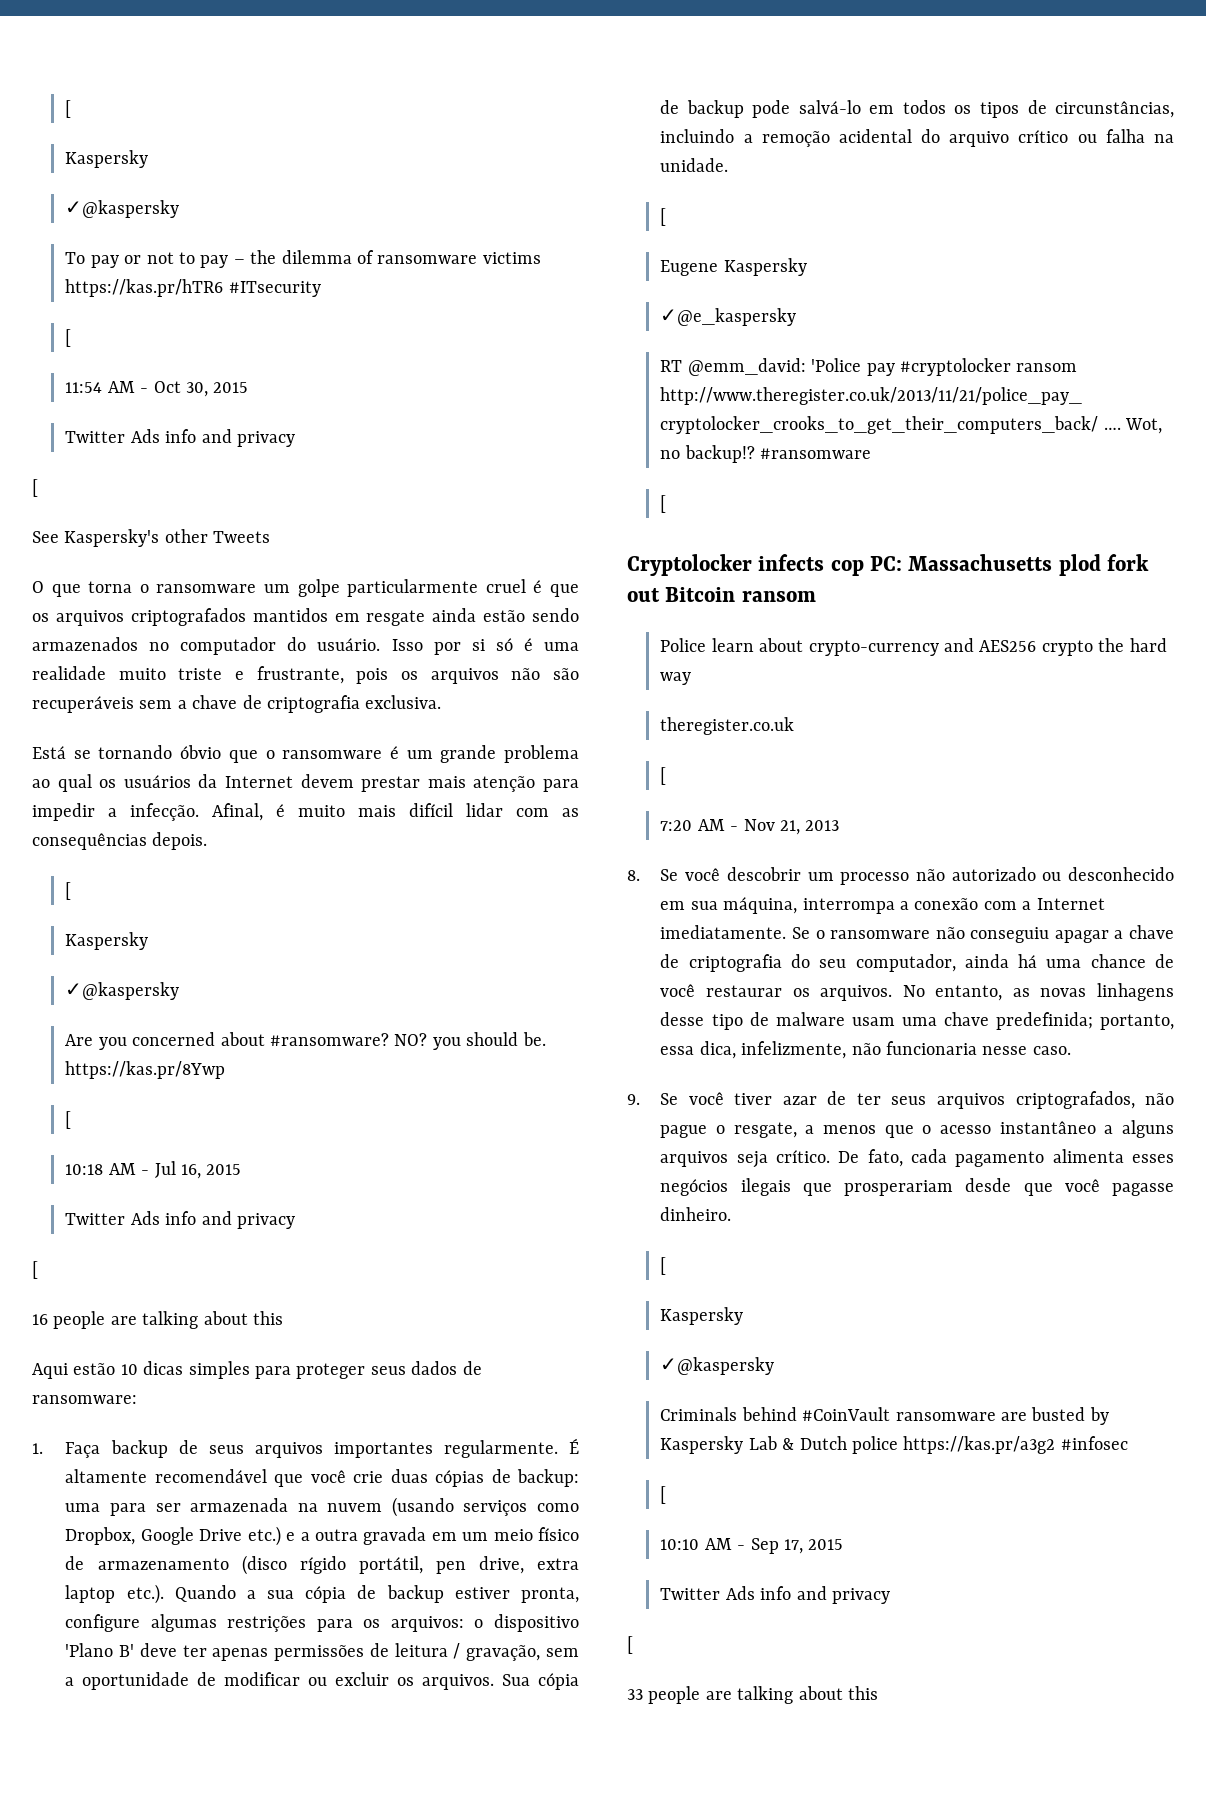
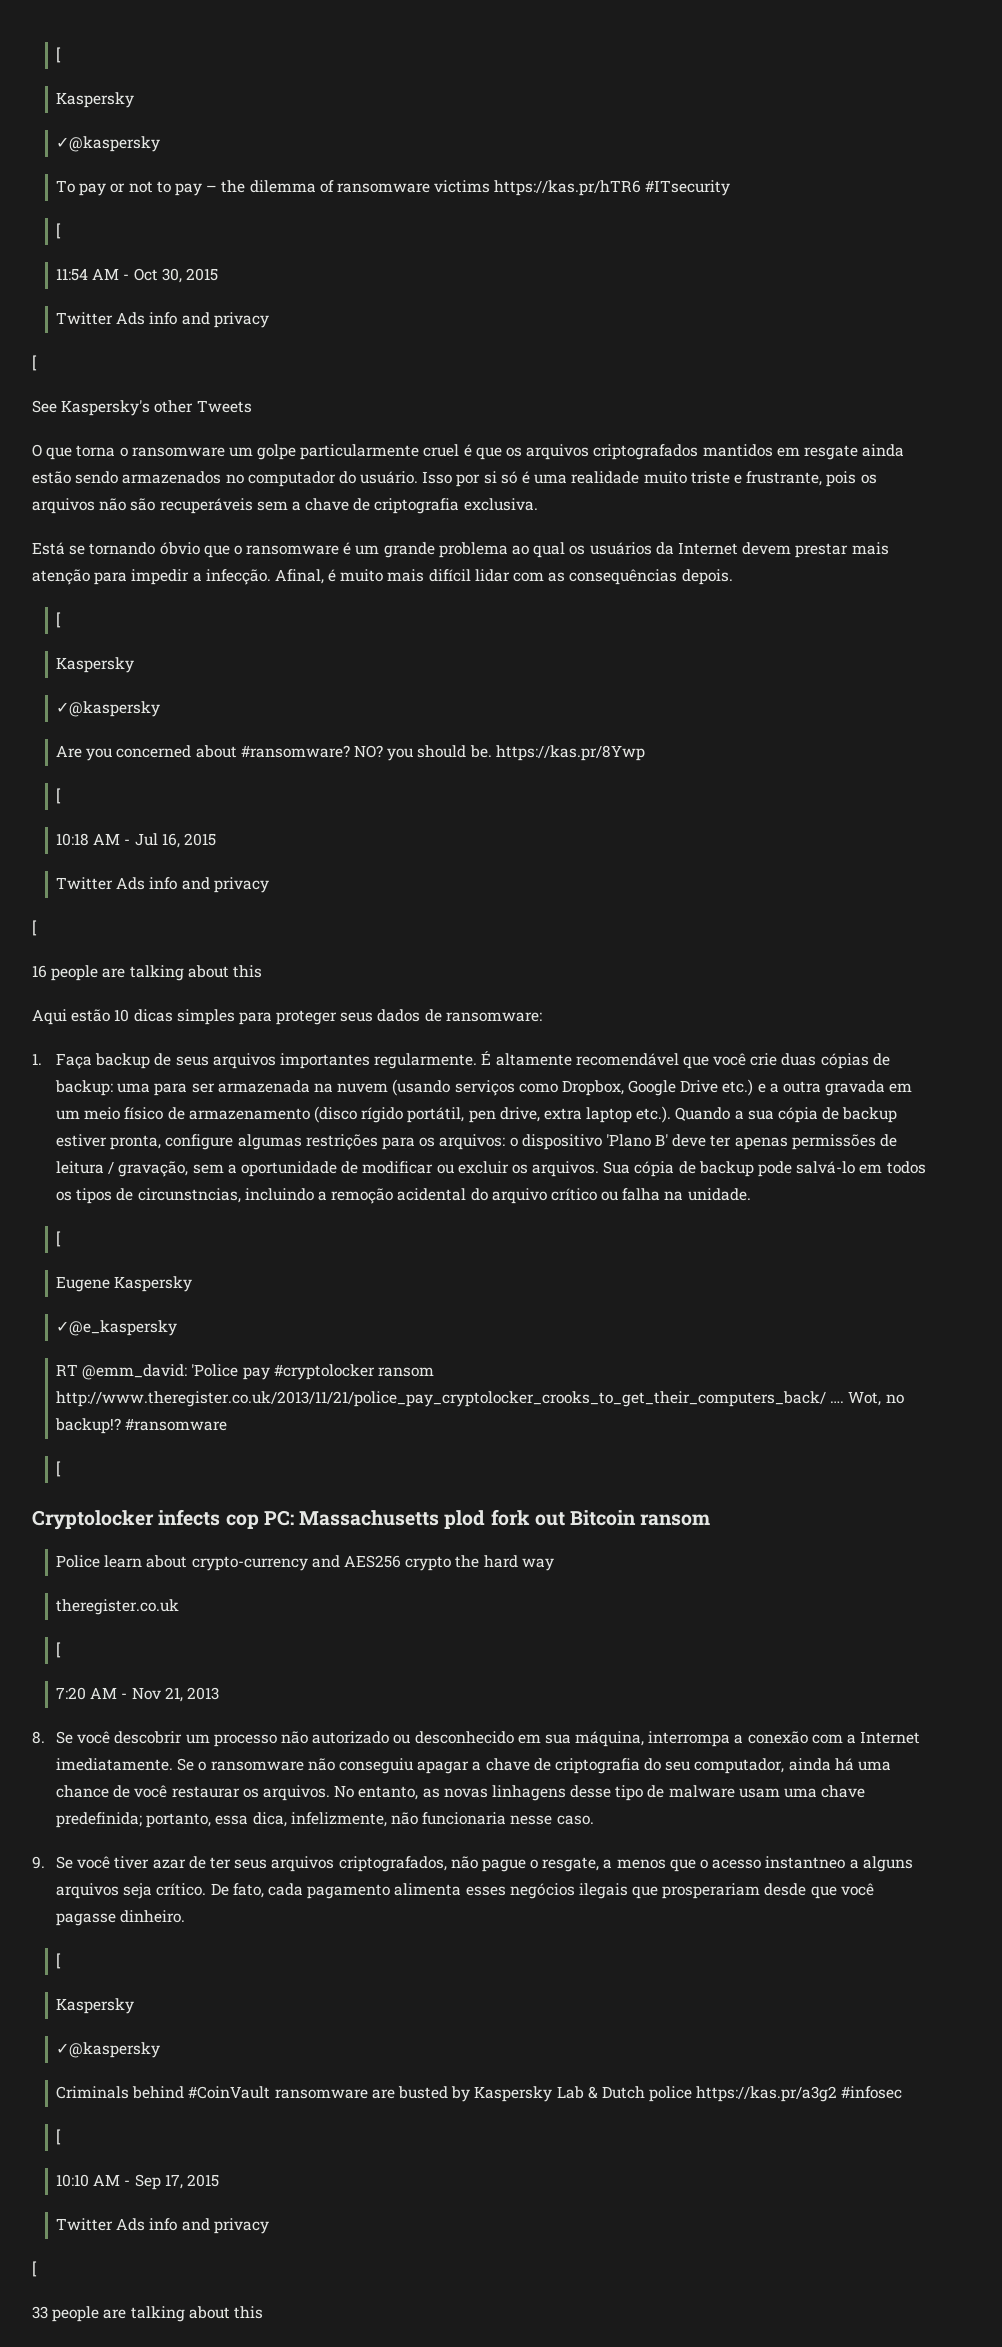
- Sua cópia de backup pode salvá-lo em todos os tipos de circunstâncias, incluindo a remoção acidental do arquivo crítico ou falha na unidade.
+ Sua cópia de backup pode salvá-lo em todos os tipos de circunstncias, incluindo a remoção acidental do arquivo crítico ou falha na unidade.
- 9. Se você tiver azar de ter seus arquivos criptografados, não pague o resgate, a menos que o acesso instantâneo a alguns arquivos seja crítico.
+ 9. Se você tiver azar de ter seus arquivos criptografados, não pague o resgate, a menos que o acesso instantneo a alguns arquivos seja crítico.

